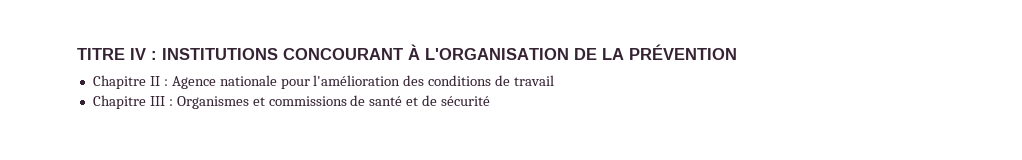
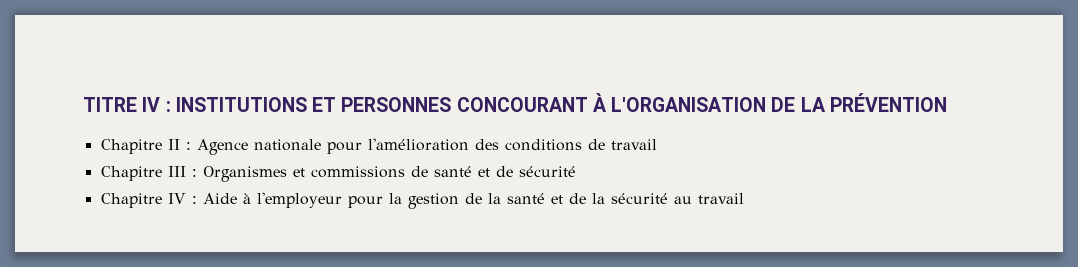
- TITRE IV : INSTITUTIONS CONCOURANT À L'ORGANISATION DE LA PRÉVENTION
+ TITRE IV : INSTITUTIONS ET PERSONNES CONCOURANT À L'ORGANISATION DE LA PRÉVENTION
+ Chapitre IV : Aide à l'employeur pour la gestion de la santé et de la sécurité au travail

